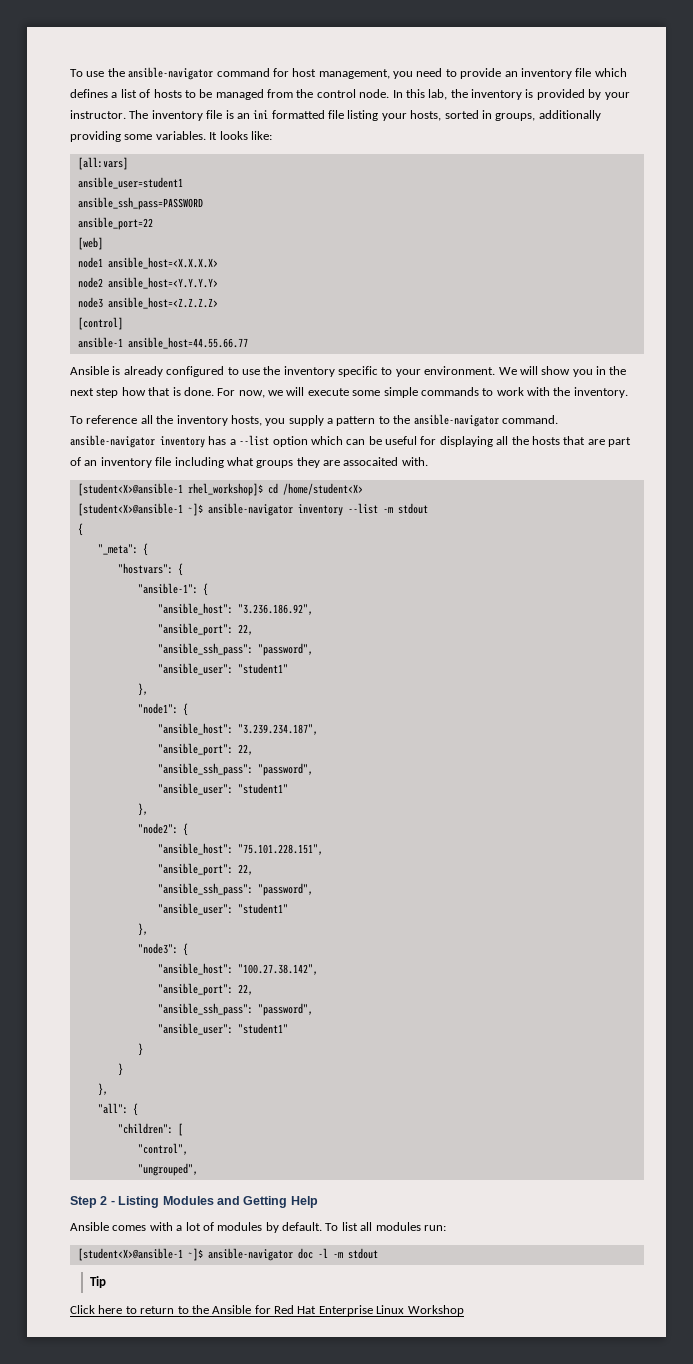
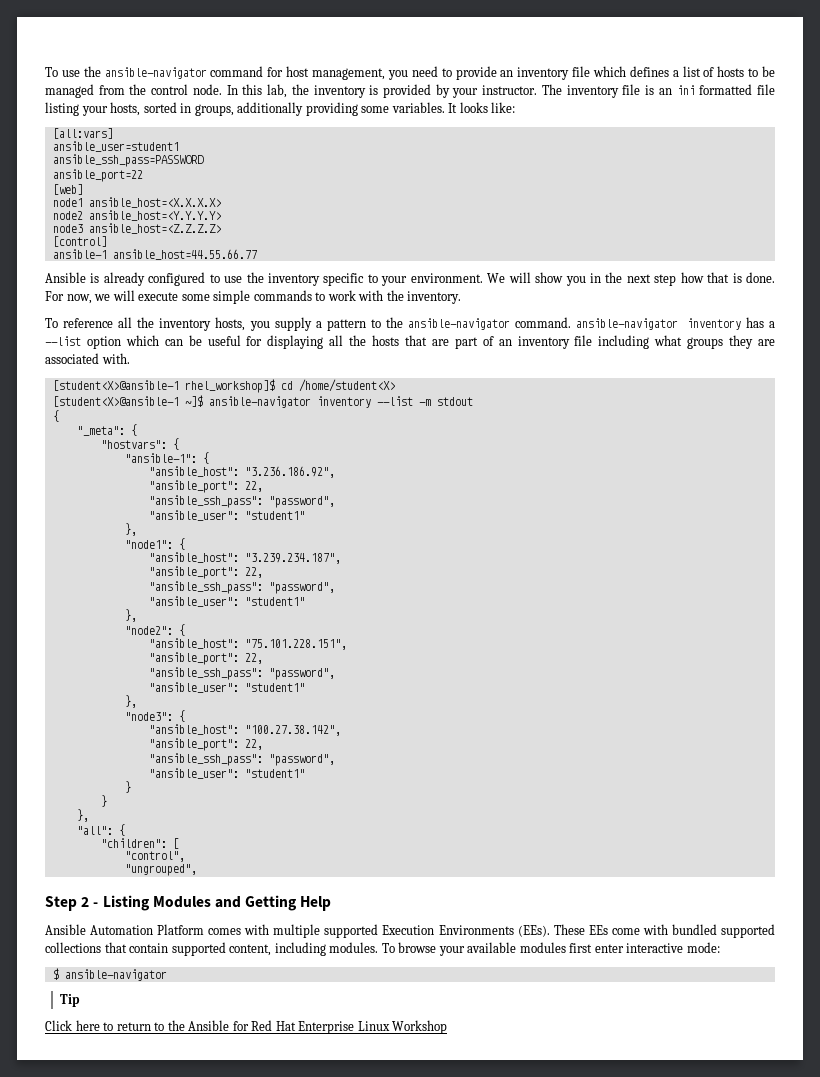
- To reference all the inventory hosts, you supply a pattern to the ansible-navigator command. ansible-navigator inventory has a --list option which can be useful for displaying all the hosts that are part of an inventory file including what groups they are assocaited with.
+ To reference all the inventory hosts, you supply a pattern to the ansible-navigator command. ansible-navigator inventory has a --list option which can be useful for displaying all the hosts that are part of an inventory file including what groups they are associated with.
- Ansible comes with a lot of modules by default. To list all modules run:
- [student<X>@ansible-1 ~]$ ansible-navigator doc -l -m stdout
+ Ansible Automation Platform comes with multiple supported Execution Environments (EEs). These EEs come with bundled supported collections that contain supported content, including modules. To browse your available modules first enter interactive mode:
+ $ ansible-navigator

